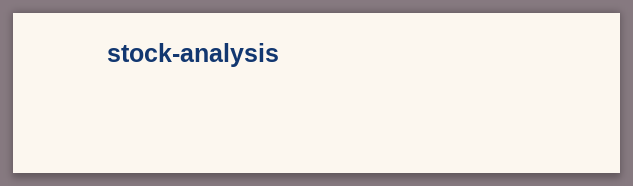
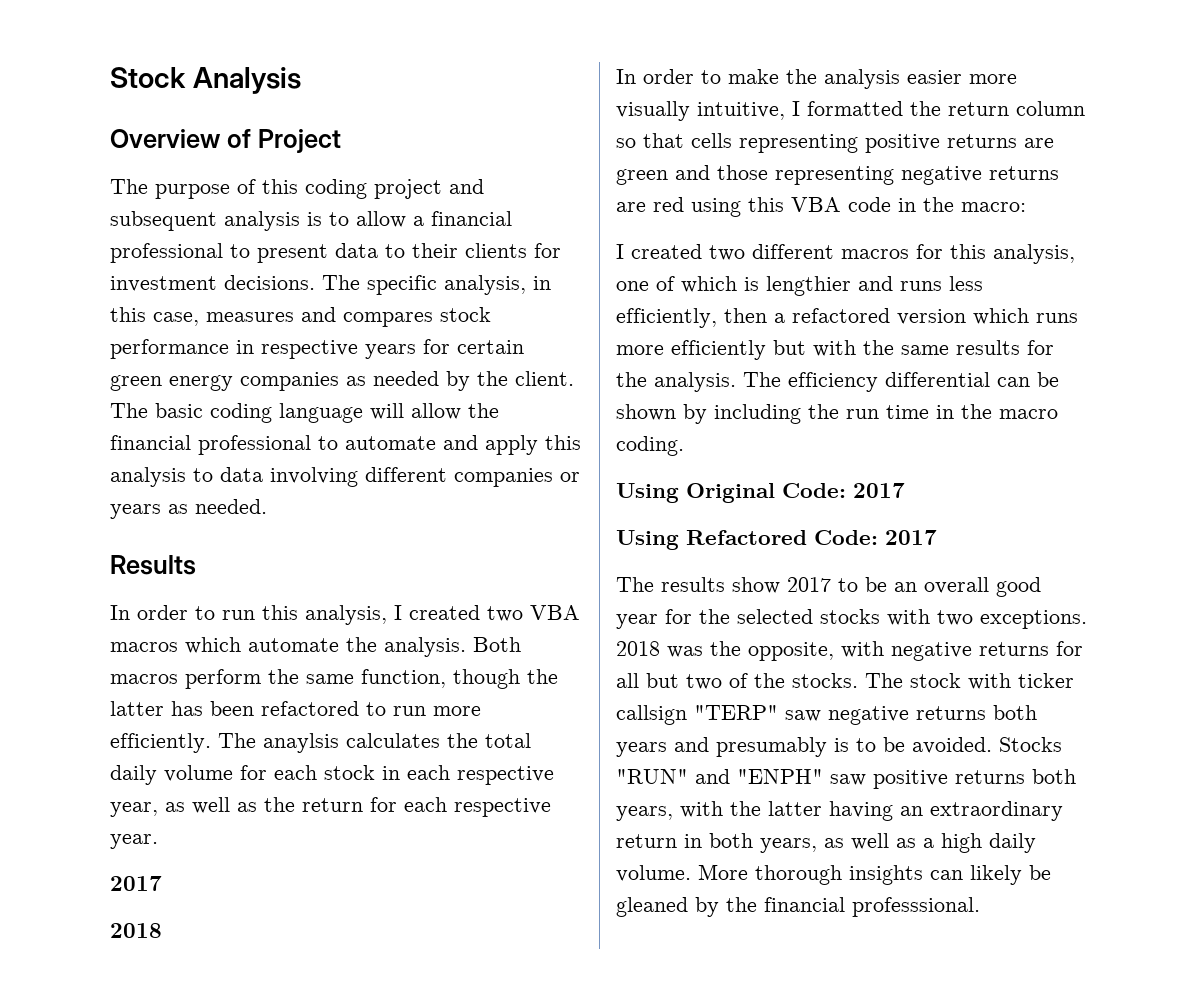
- stock-analysis
+ Stock Analysis
+ Overview of Project
+ The purpose of this coding project and subsequent analysis is to allow a financial professional to present data to their clients for investment decisions. The specific analysis, in this case, measures and compares stock performance in respective years for certain green energy companies as needed by the client. The basic coding language will allow the financial professional to automate and apply this analysis to data involving different companies or years as needed.
+ Results
+ In order to run this analysis, I created two VBA macros which automate the analysis. Both macros perform the same function, though the latter has been refactored to run more efficiently. The anaylsis calculates the total daily volume for each stock in each respective year, as well as the return for each respective year.
+ 2017
+ 2018
+ In order to make the analysis easier more visually intuitive, I formatted the return column so that cells representing positive returns are green and those representing negative returns are red using this VBA code in the macro:
+ I created two different macros for this analysis, one of which is lengthier and runs less efficiently, then a refactored version which runs more efficiently but with the same results for the analysis. The efficiency differential can be shown by including the run time in the macro coding.
+ Using Original Code: 2017
+ Using Refactored Code: 2017
+ The results show 2017 to be an overall good year for the selected stocks with two exceptions. 2018 was the opposite, with negative returns for all but two of the stocks. The stock with ticker callsign "TERP" saw negative returns both years and presumably is to be avoided. Stocks "RUN" and "ENPH" saw positive returns both years, with the latter having an extraordinary return in both years, as well as a high daily volume. More thorough insights can likely be gleaned by the financial professsional.

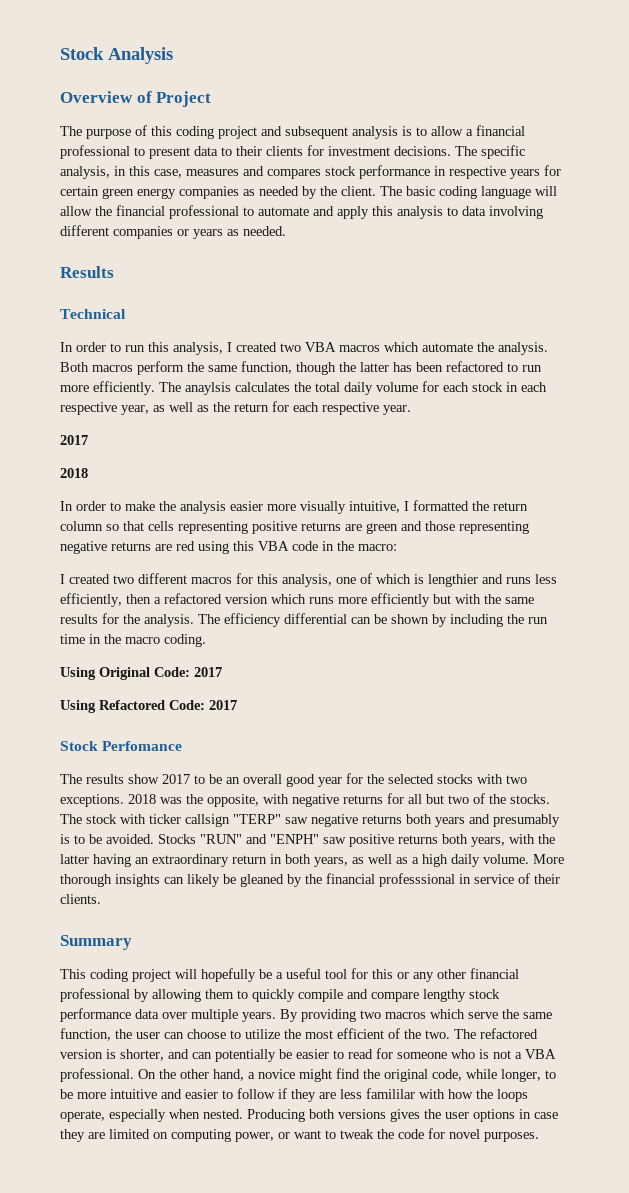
+ Technical
+ Stock Perfomance
- More thorough insights can likely be gleaned by the financial professsional.
+ More thorough insights can likely be gleaned by the financial professsional in service of their clients.
+ Summary
+ This coding project will hopefully be a useful tool for this or any other financial professional by allowing them to quickly compile and compare lengthy stock performance data over multiple years. By providing two macros which serve the same function, the user can choose to utilize the most efficient of the two. The refactored version is shorter, and can potentially be easier to read for someone who is not a VBA professional. On the other hand, a novice might find the original code, while longer, to be more intuitive and easier to follow if they are less famililar with how the loops operate, especially when nested. Producing both versions gives the user options in case they are limited on computing power, or want to tweak the code for novel purposes.

